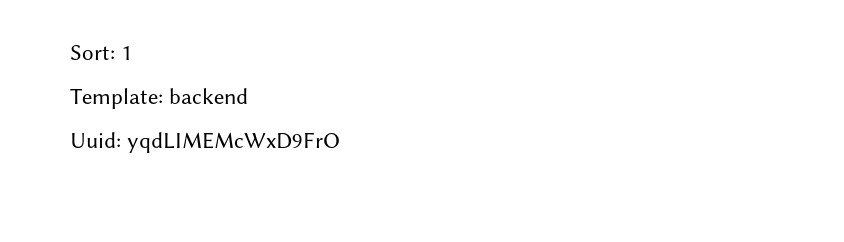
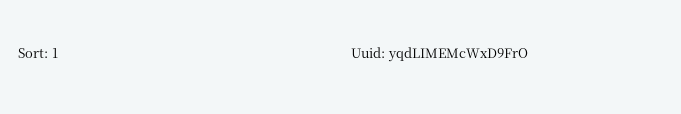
- Template: backend

